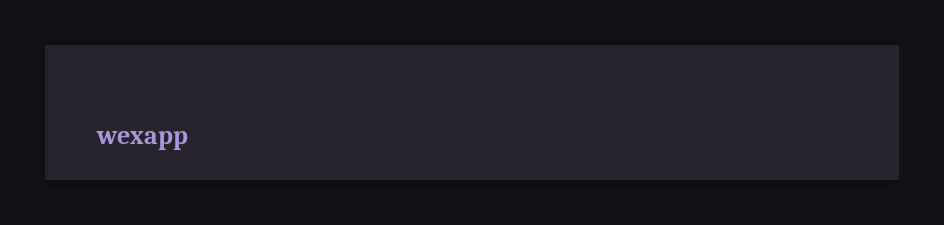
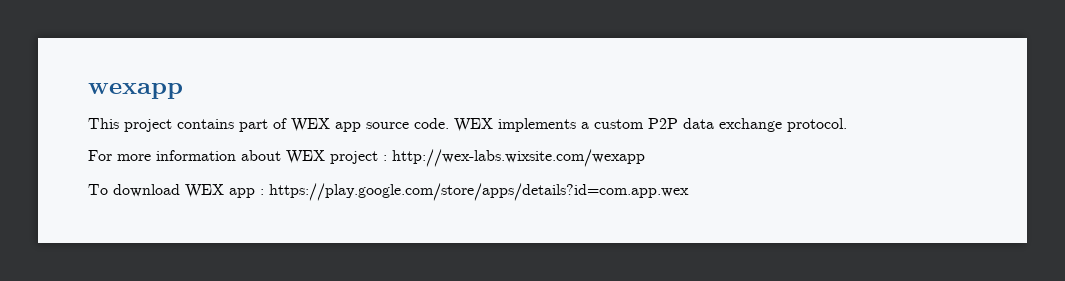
+ This project contains part of WEX app source code. WEX implements a custom P2P data exchange protocol.
+ For more information about WEX project : http://wex-labs.wixsite.com/wexapp
+ To download WEX app : https://play.google.com/store/apps/details?id=com.app.wex

